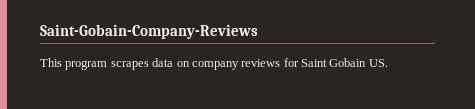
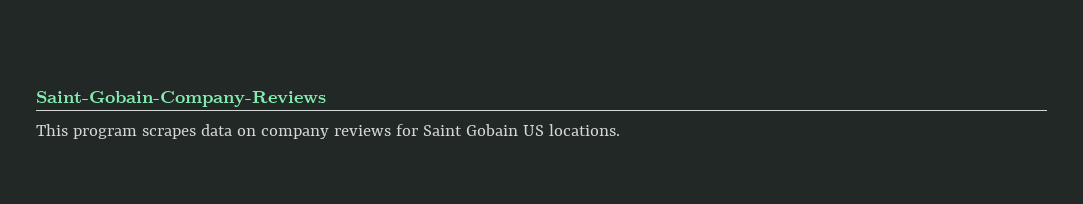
- This program scrapes data on company reviews for Saint Gobain US.
+ This program scrapes data on company reviews for Saint Gobain US locations.

